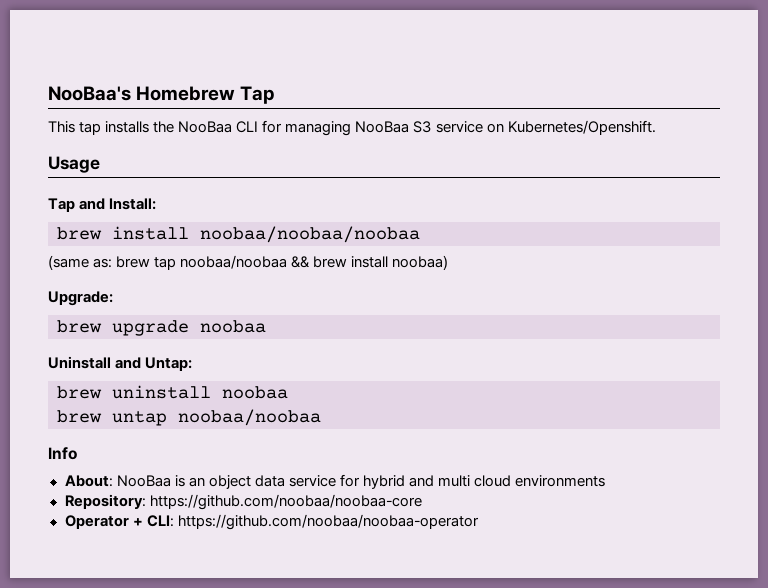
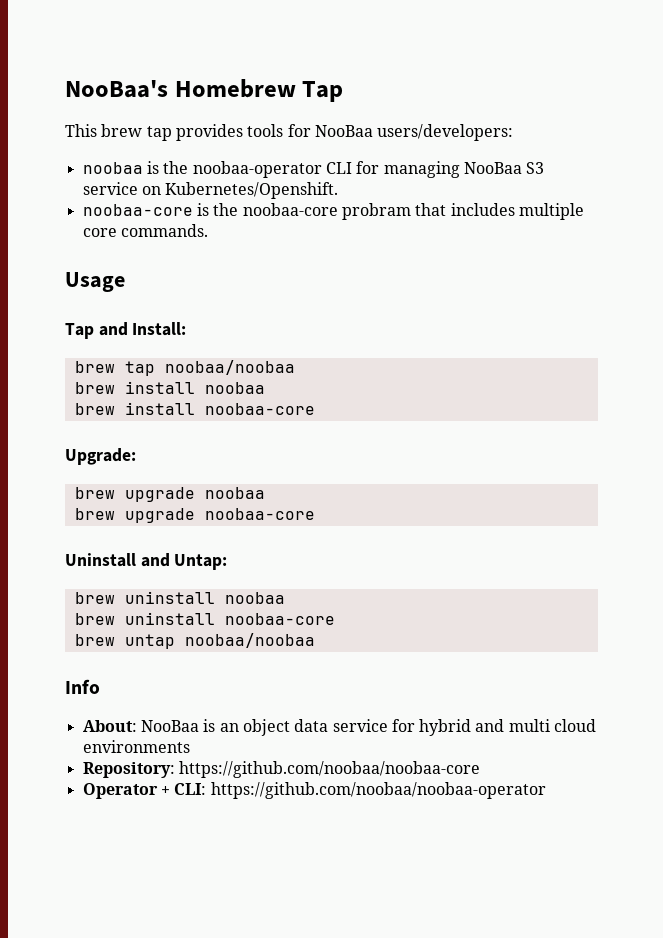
- This tap installs the NooBaa CLI for managing NooBaa S3 service on Kubernetes/Openshift.
+ This brew tap provides tools for NooBaa users/developers:
+ noobaa is the noobaa-operator CLI for managing NooBaa S3 service on Kubernetes/Openshift.
+ noobaa-core is the noobaa-core probram that includes multiple core commands.
- brew install noobaa/noobaa/noobaa
- (same as: brew tap noobaa/noobaa && brew install noobaa)
+ brew tap noobaa/noobaa
+ brew install noobaa
+ brew install noobaa-core
+ brew upgrade noobaa-core
+ brew uninstall noobaa-core

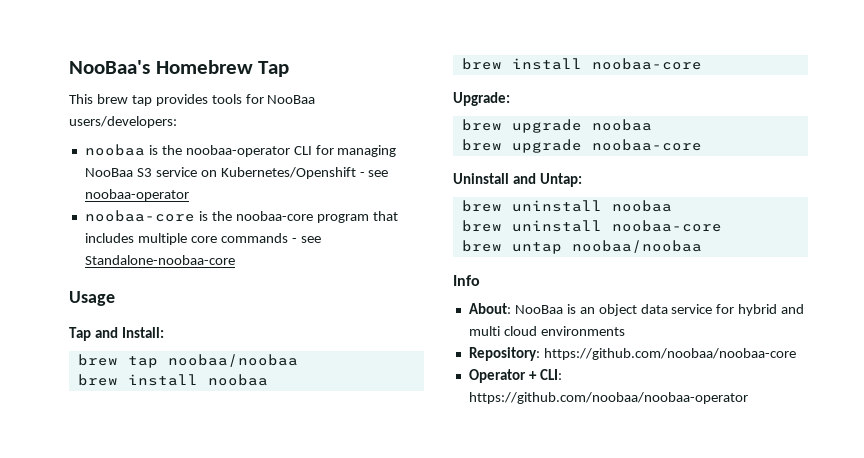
- noobaa is the noobaa-operator CLI for managing NooBaa S3 service on Kubernetes/Openshift.
+ noobaa is the noobaa-operator CLI for managing NooBaa S3 service on Kubernetes/Openshift - see noobaa-operator
- noobaa-core is the noobaa-core probram that includes multiple core commands.
+ noobaa-core is the noobaa-core program that includes multiple core commands - see Standalone-noobaa-core

